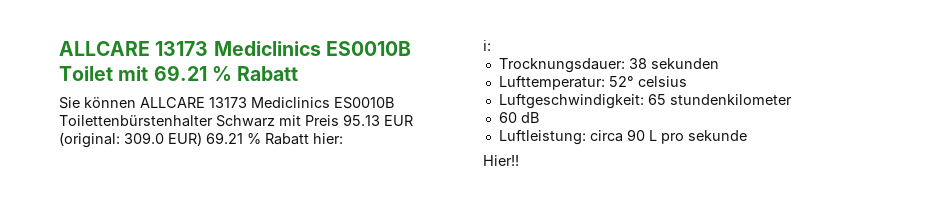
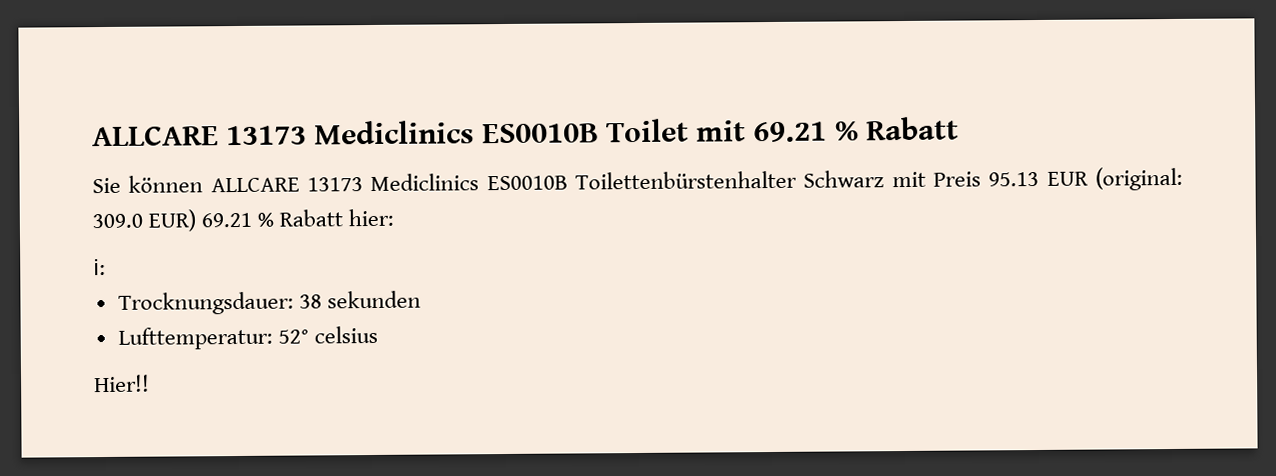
- Luftgeschwindigkeit: 65 stundenkilometer
- 60 dB
- Luftleistung: circa 90 L pro sekunde

